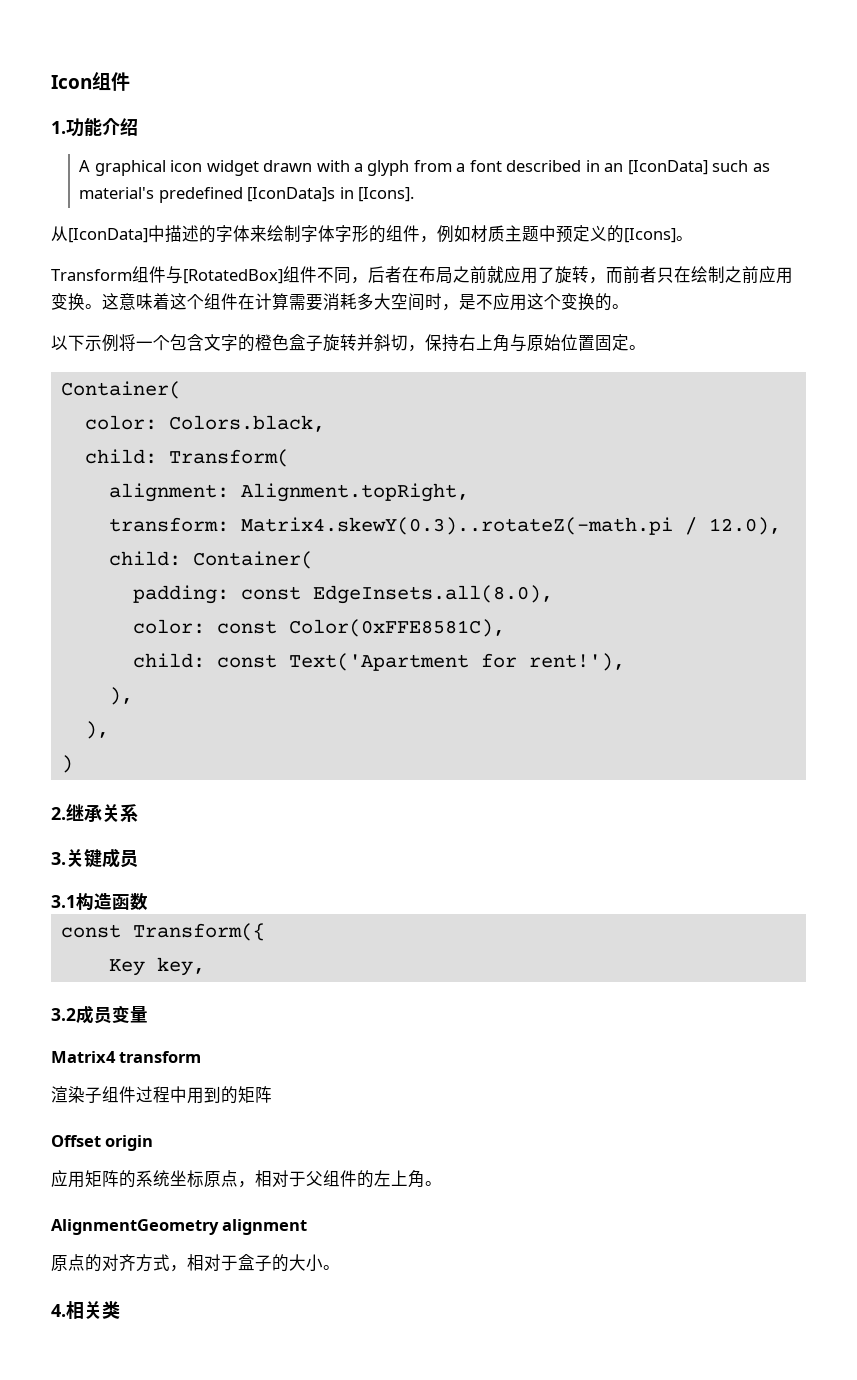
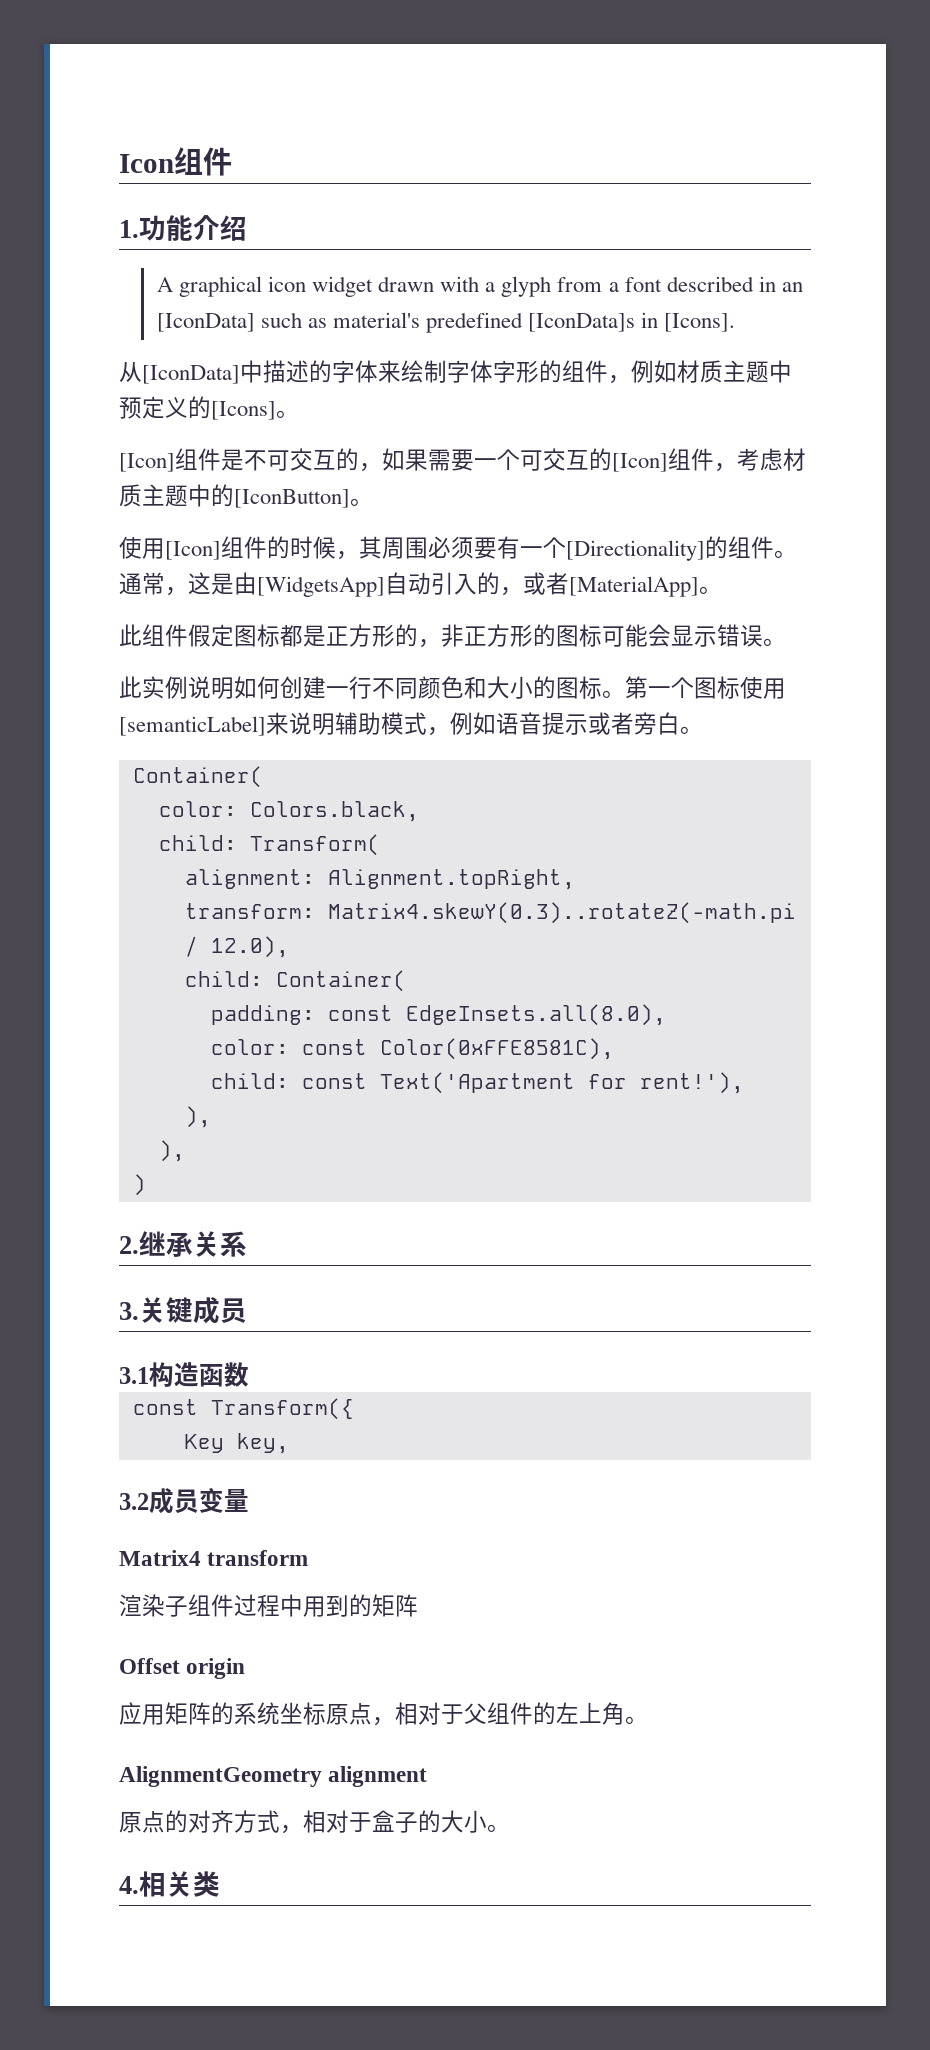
- Transform组件与[RotatedBox]组件不同，后者在布局之前就应用了旋转，而前者只在绘制之前应用变换。这意味着这个组件在计算需要消耗多大空间时，是不应用这个变换的。
- 以下示例将一个包含文字的橙色盒子旋转并斜切，保持右上角与原始位置固定。
+ [Icon]组件是不可交互的，如果需要一个可交互的[Icon]组件，考虑材质主题中的[IconButton]。
+ 使用[Icon]组件的时候，其周围必须要有一个[Directionality]的组件。通常，这是由[WidgetsApp]自动引入的，或者[MaterialApp]。
+ 此组件假定图标都是正方形的，非正方形的图标可能会显示错误。
+ 此实例说明如何创建一行不同颜色和大小的图标。第一个图标使用[semanticLabel]来说明辅助模式，例如语音提示或者旁白。

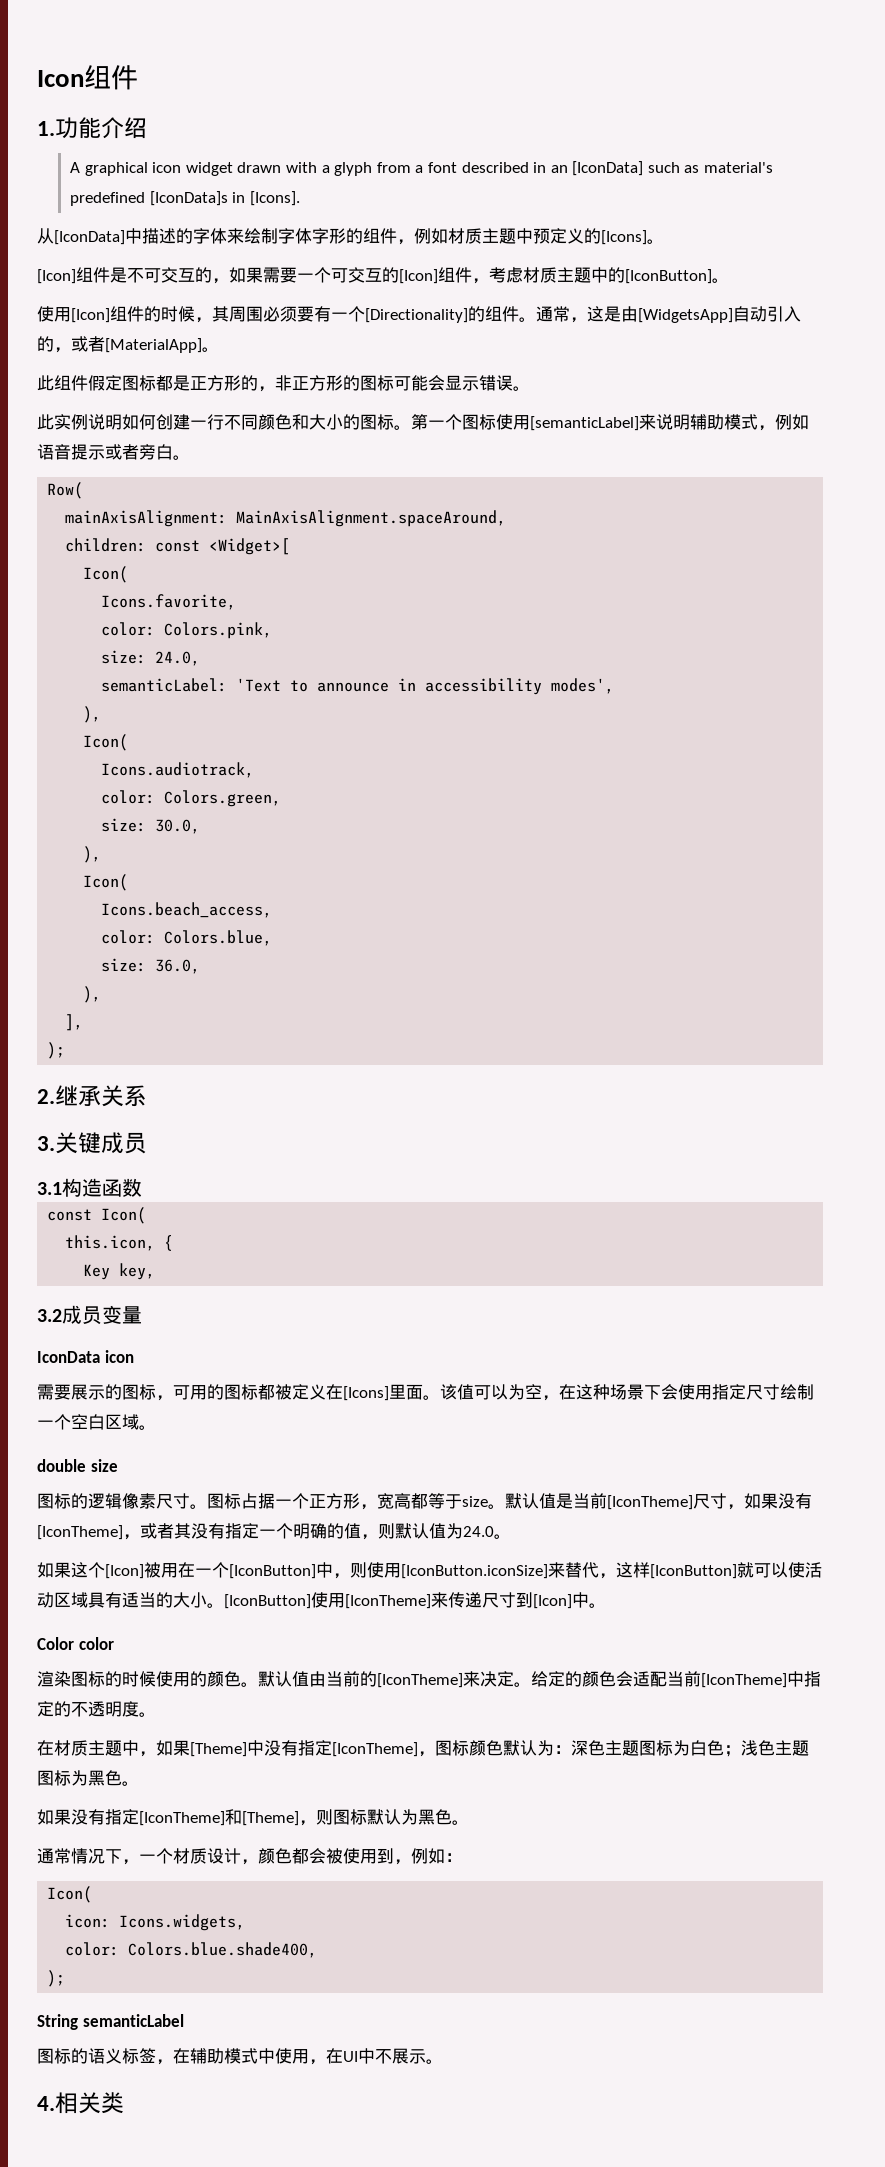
  第一个图标使用[semanticLabel]来说明辅助模式，例如语音提示或者旁白。
- Container(
- color: Colors.black,
- child: Transform(
- alignment: Alignment.topRight,
- transform: Matrix4.skewY(0.3)..rotateZ(-math.pi / 12.0),
- child: Container(
- padding: const EdgeInsets.all(8.0),
- color: const Color(0xFFE8581C),
- child: const Text('Apartment for rent!'),
+ Row(
+ mainAxisAlignment: MainAxisAlignment.spaceAround,
+ children: const <Widget>[
+ Icon(
+ Icons.favorite,
+ color: Colors.pink,
+ size: 24.0,
+ semanticLabel: 'Text to announce in accessibility modes',
  ),
+ Icon(
+ Icons.audiotrack,
+ color: Colors.green,
+ size: 30.0,
  ),
- )
+ Icon(
+ Icons.beach_access,
+ color: Colors.blue,
+ size: 36.0,
+ ),
+ ],
+ );
- const Transform({
+ const Icon(
+ this.icon, {
- Matrix4 transform
- 渲染子组件过程中用到的矩阵
- Offset origin
- 应用矩阵的系统坐标原点，相对于父组件的左上角。
- AlignmentGeometry alignment
- 原点的对齐方式，相对于盒子的大小。
+ IconData icon
+ 需要展示的图标，可用的图标都被定义在[Icons]里面。该值可以为空，在这种场景下会使用指定尺寸绘制一个空白区域。
+ double size
+ 图标的逻辑像素尺寸。图标占据一个正方形，宽高都等于size。默认值是当前[IconTheme]尺寸，如果没有[IconTheme]，或者其没有指定一个明确的值，则默认值为24.0。
+ 如果这个[Icon]被用在一个[IconButton]中，则使用[IconButton.iconSize]来替代，这样[IconButton]就可以使活动区域具有适当的大小。[IconButton]使用[IconTheme]来传递尺寸到[Icon]中。
+ Color color
+ 渲染图标的时候使用的颜色。默认值由当前的[IconTheme]来决定。给定的颜色会适配当前[IconTheme]中指定的不透明度。
+ 在材质主题中，如果[Theme]中没有指定[IconTheme]，图标颜色默认为：深色主题图标为白色；浅色主题图标为黑色。
+ 如果没有指定[IconTheme]和[Theme]，则图标默认为黑色。
+ 通常情况下，一个材质设计，颜色都会被使用到，例如：
+ Icon(
+ icon: Icons.widgets,
+ color: Colors.blue.shade400,
+ );
+ String semanticLabel
+ 图标的语义标签，在辅助模式中使用，在UI中不展示。

